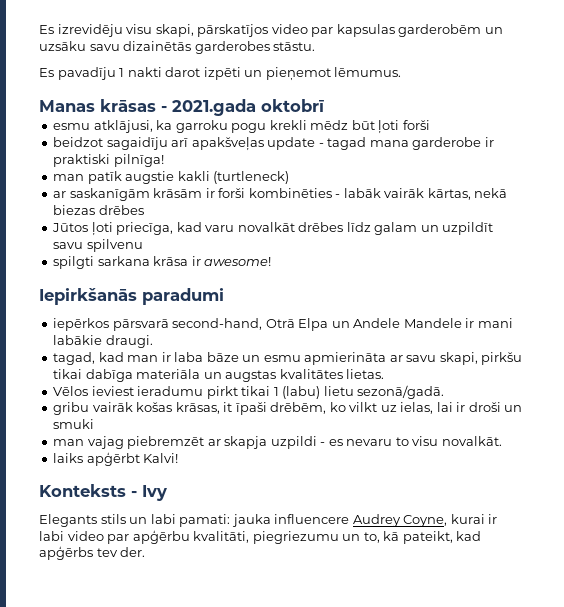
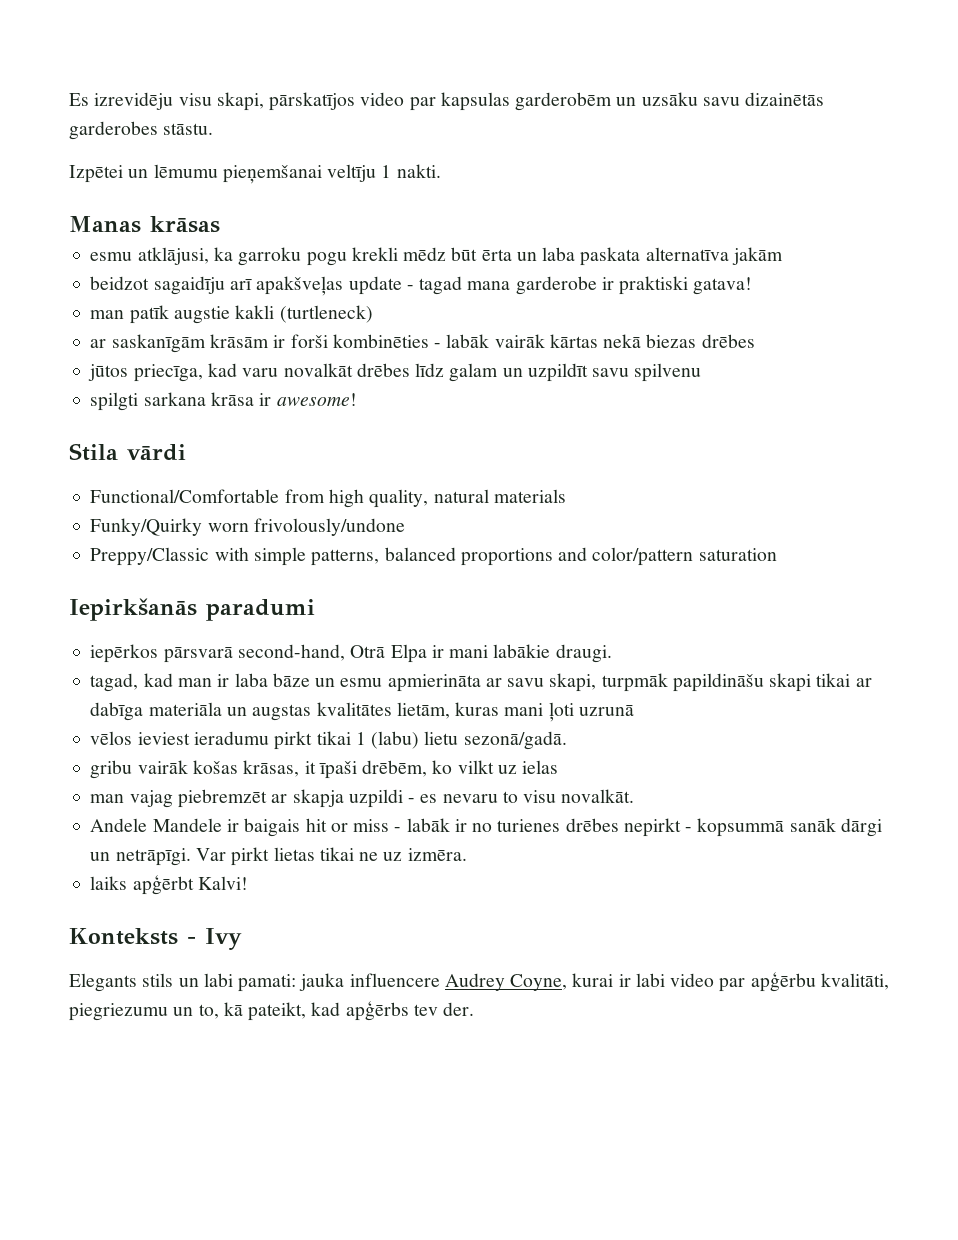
- Es pavadīju 1 nakti darot izpēti un pieņemot lēmumus.
+ Izpētei un lēmumu pieņemšanai veltīju 1 nakti.
- Manas krāsas - 2021.gada oktobrī
+ Manas krāsas
- esmu atklājusi, ka garroku pogu krekli mēdz būt ļoti forši
+ esmu atklājusi, ka garroku pogu krekli mēdz būt ērta un laba paskata alternatīva jakām
- beidzot sagaidīju arī apakšveļas update - tagad mana garderobe ir praktiski pilnīga!
+ beidzot sagaidīju arī apakšveļas update - tagad mana garderobe ir praktiski gatava!
- ar saskanīgām krāsām ir forši kombinēties - labāk vairāk kārtas, nekā biezas drēbes
+ ar saskanīgām krāsām ir forši kombinēties - labāk vairāk kārtas nekā biezas drēbes
- Jūtos ļoti priecīga, kad varu novalkāt drēbes līdz galam un uzpildīt savu spilvenu
+ jūtos priecīga, kad varu novalkāt drēbes līdz galam un uzpildīt savu spilvenu
+ Stila vārdi
+ Functional/Comfortable from high quality, natural materials
+ Funky/Quirky worn frivolously/undone
+ Preppy/Classic with simple patterns, balanced proportions and color/pattern saturation
- iepērkos pārsvarā second-hand, Otrā Elpa un Andele Mandele ir mani labākie draugi.
+ iepērkos pārsvarā second-hand, Otrā Elpa ir mani labākie draugi.
- tagad, kad man ir laba bāze un esmu apmierināta ar savu skapi, pirkšu tikai dabīga materiāla un augstas kvalitātes lietas.
- Vēlos ieviest ieradumu pirkt tikai 1 (labu) lietu sezonā/gadā.
+ tagad, kad man ir laba bāze un esmu apmierināta ar savu skapi, turpmāk papildināšu skapi tikai ar dabīga materiāla un augstas kvalitātes lietām, kuras mani ļoti uzrunā
+ vēlos ieviest ieradumu pirkt tikai 1 (labu) lietu sezonā/gadā.
- gribu vairāk košas krāsas, it īpaši drēbēm, ko vilkt uz ielas, lai ir droši un smuki
+ gribu vairāk košas krāsas, it īpaši drēbēm, ko vilkt uz ielas
+ Andele Mandele ir baigais hit or miss - labāk ir no turienes drēbes nepirkt - kopsummā sanāk dārgi un netrāpīgi. Var pirkt lietas tikai ne uz izmēra.

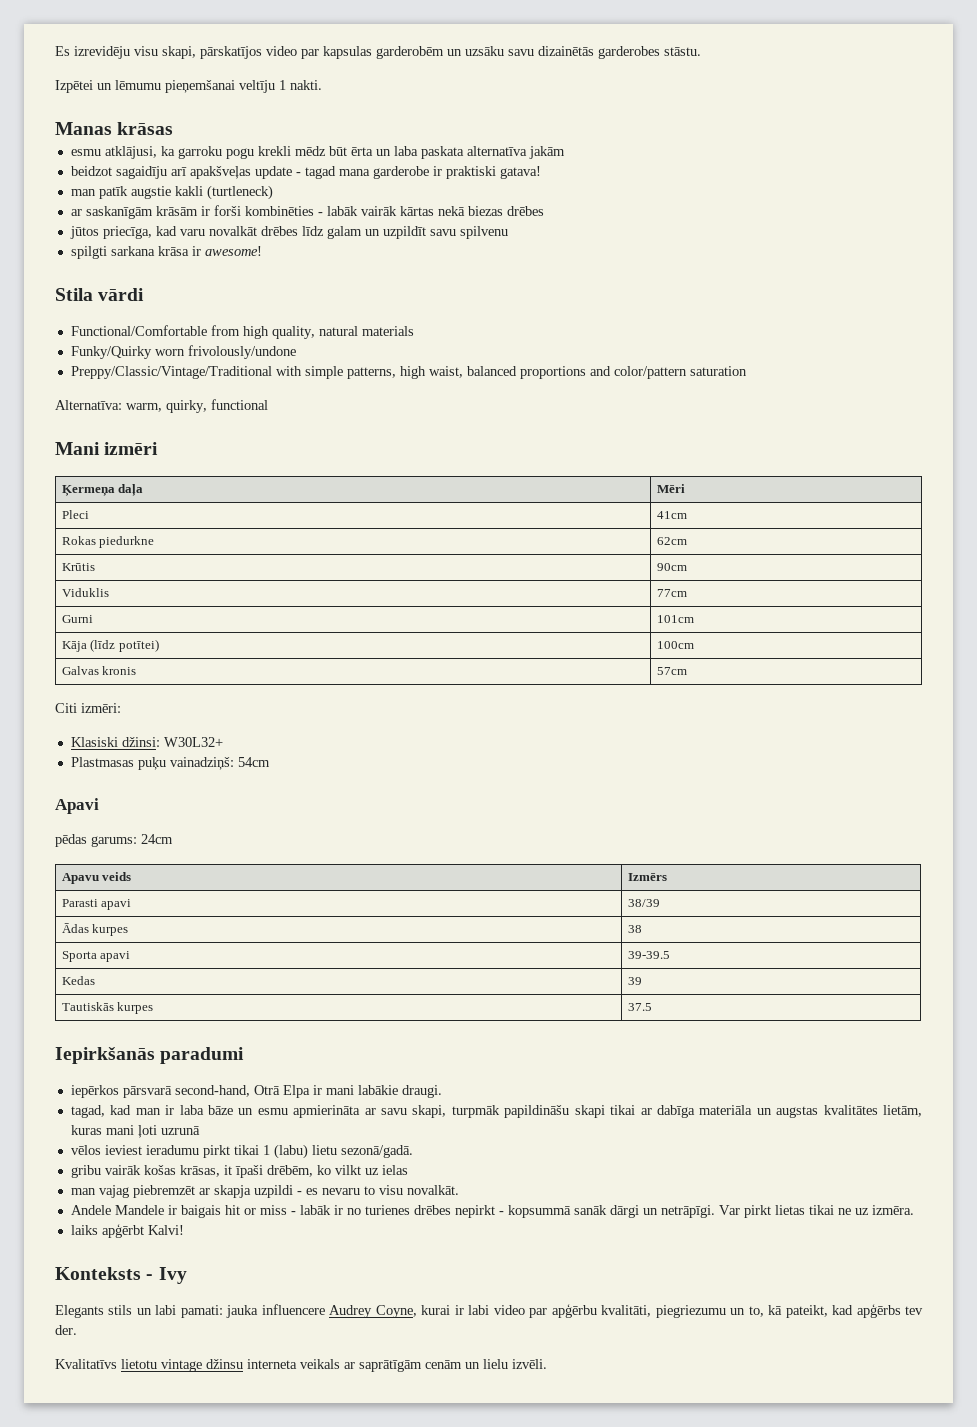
- Preppy/Classic with simple patterns, balanced proportions and color/pattern saturation
+ Preppy/Classic/Vintage/Traditional with simple patterns, high waist, balanced proportions and color/pattern saturation
+ Alternatīva: warm, quirky, functional
+ Mani izmēri
+ Ķermeņa daļa | Mēri
+ Pleci | 41cm
+ Rokas piedurkne | 62cm
+ Krūtis | 90cm
+ Viduklis | 77cm
+ Gurni | 101cm
+ Kāja (līdz potītei) | 100cm
+ Galvas kronis | 57cm
+ Citi izmēri:
+ Klasiski džinsi: W30L32+
+ Plastmasas puķu vainadziņš: 54cm
+ Apavi
+ pēdas garums: 24cm
+ Apavu veids | Izmērs
+ Parasti apavi | 38/39
+ Ādas kurpes | 38
+ Sporta apavi | 39-39.5
+ Kedas | 39
+ Tautiskās kurpes | 37.5
+ Kvalitatīvs lietotu vintage džinsu interneta veikals ar saprātīgām cenām un lielu izvēli.

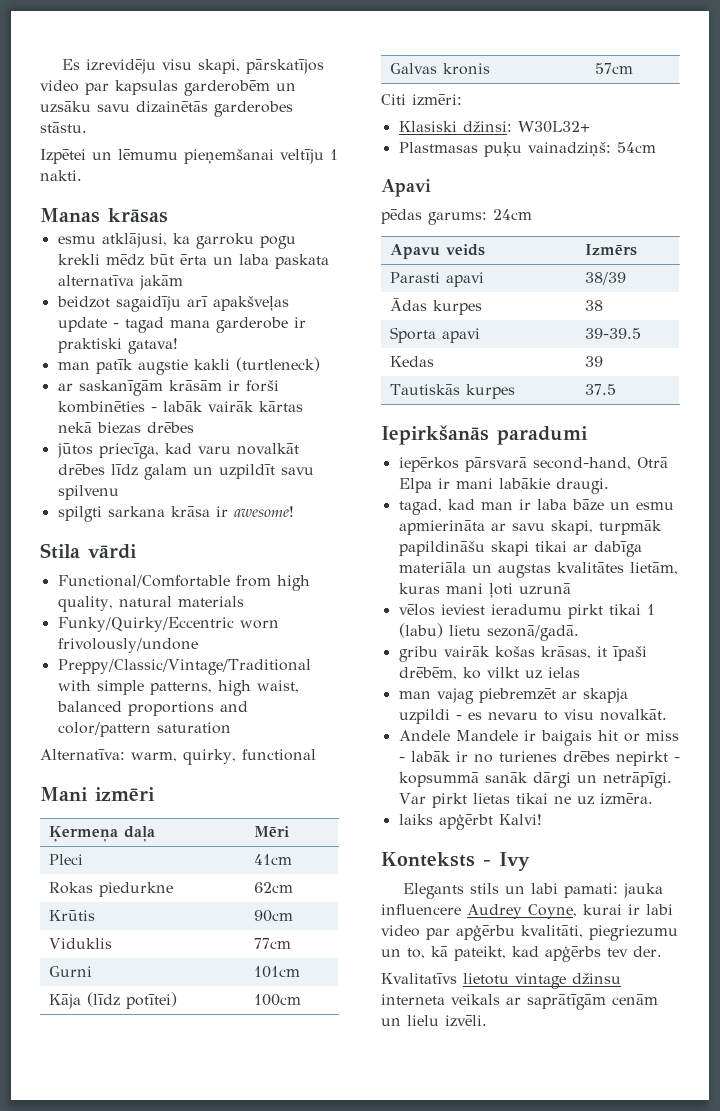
- Funky/Quirky worn frivolously/undone
+ Funky/Quirky/Eccentric worn frivolously/undone

